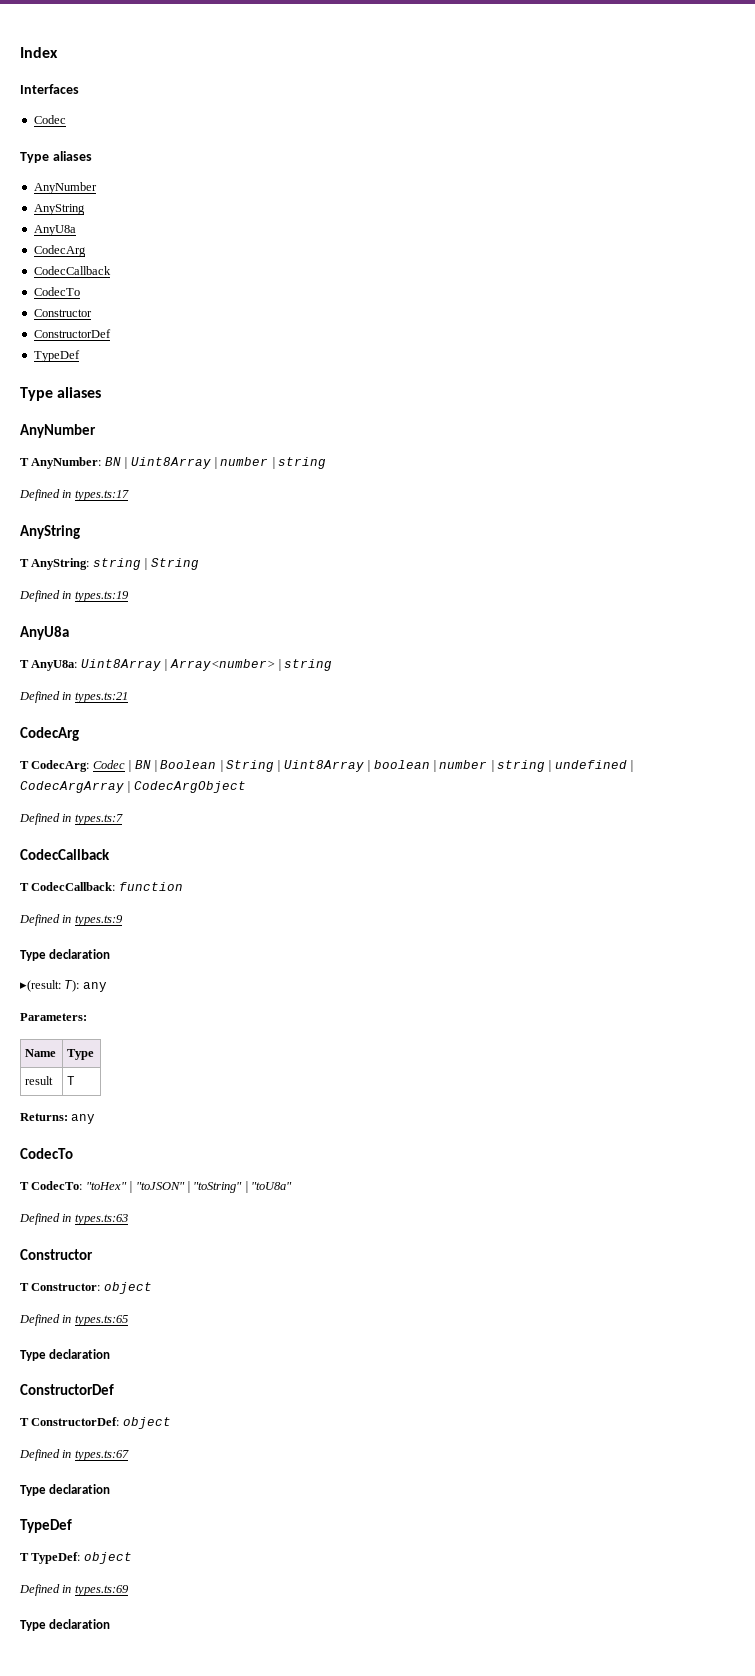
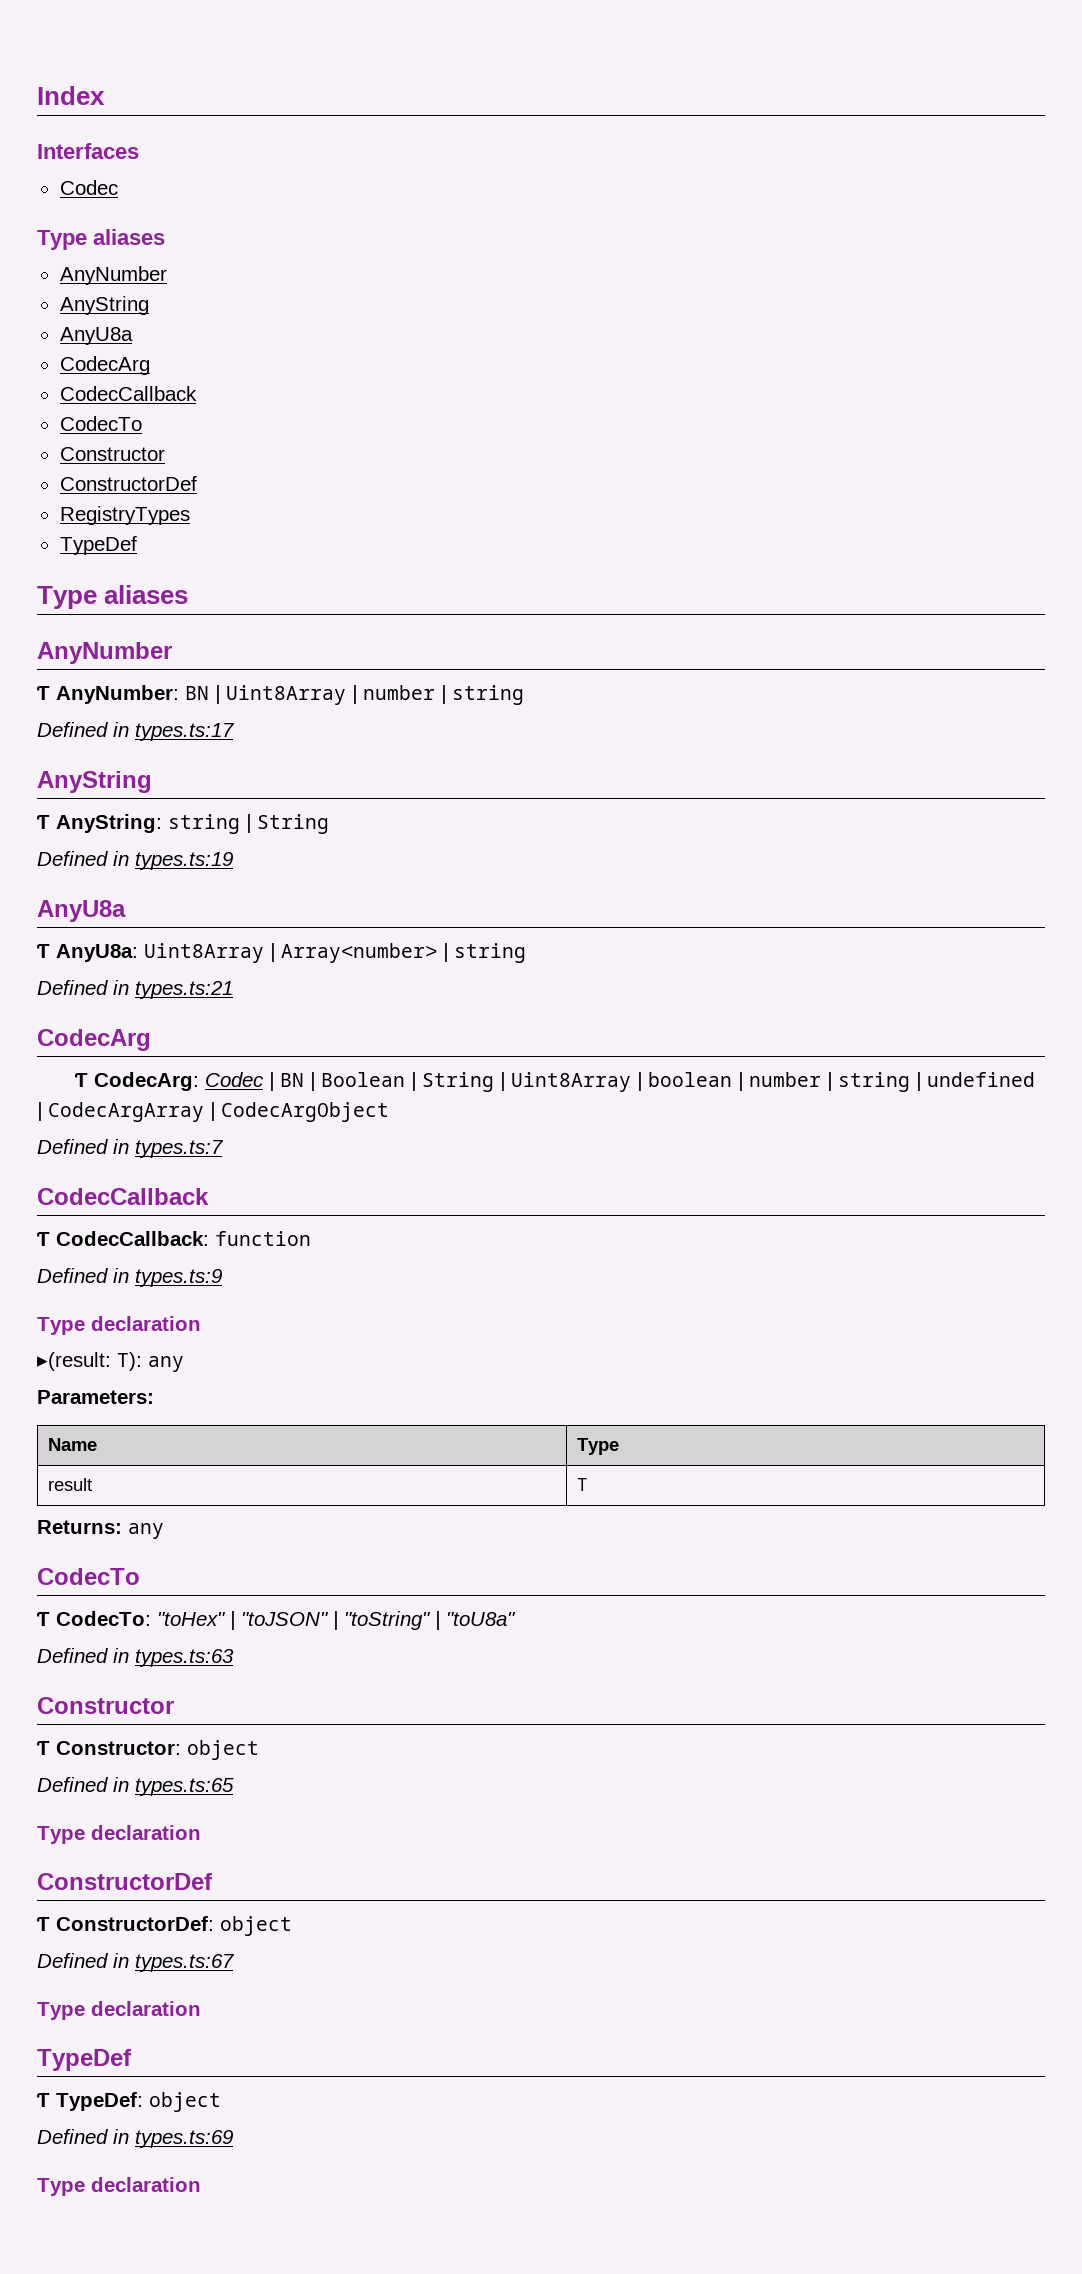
+ RegistryTypes

